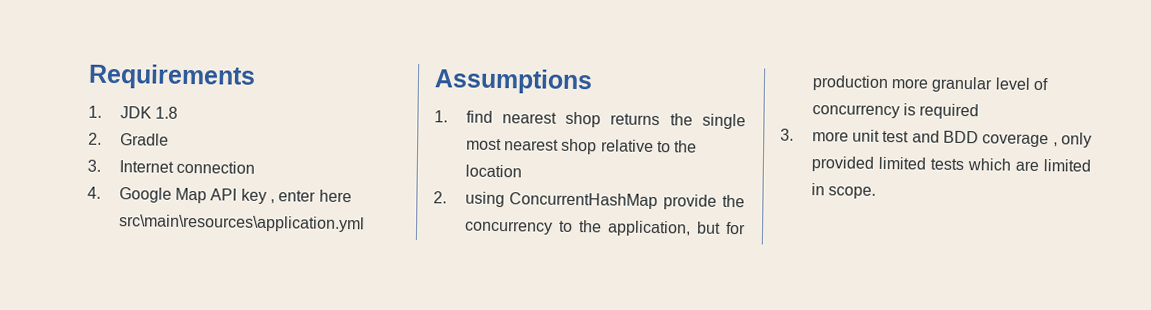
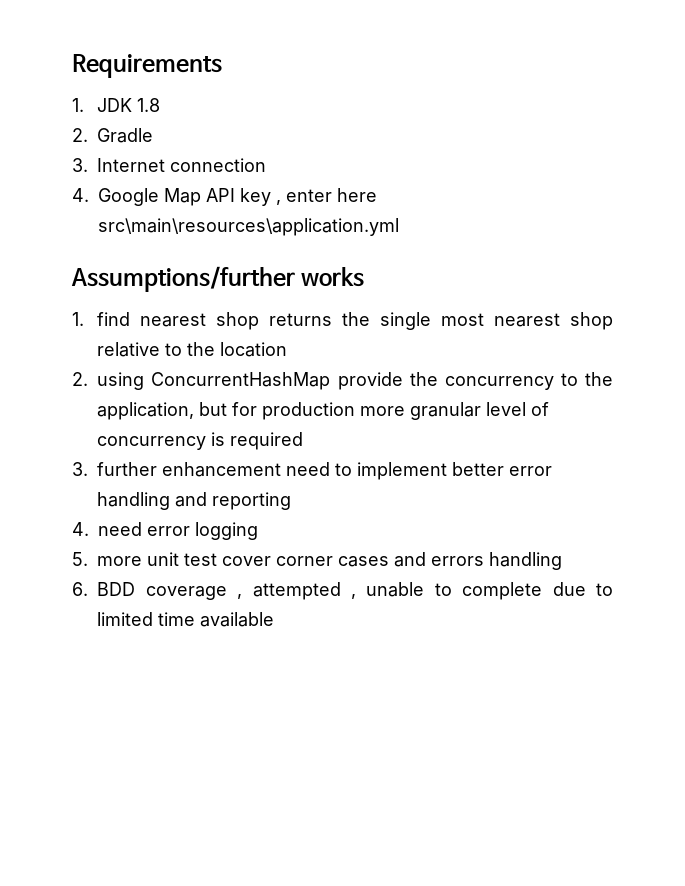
- Assumptions
+ Assumptions/further works
- 3. more unit test and BDD coverage , only provided limited tests which are limited in scope.
+ 3. further enhancement need to implement better error handling and reporting
+ 4. need error logging
+ 5. more unit test cover corner cases and errors handling
+ 6. BDD coverage , attempted , unable to complete due to limited time available

